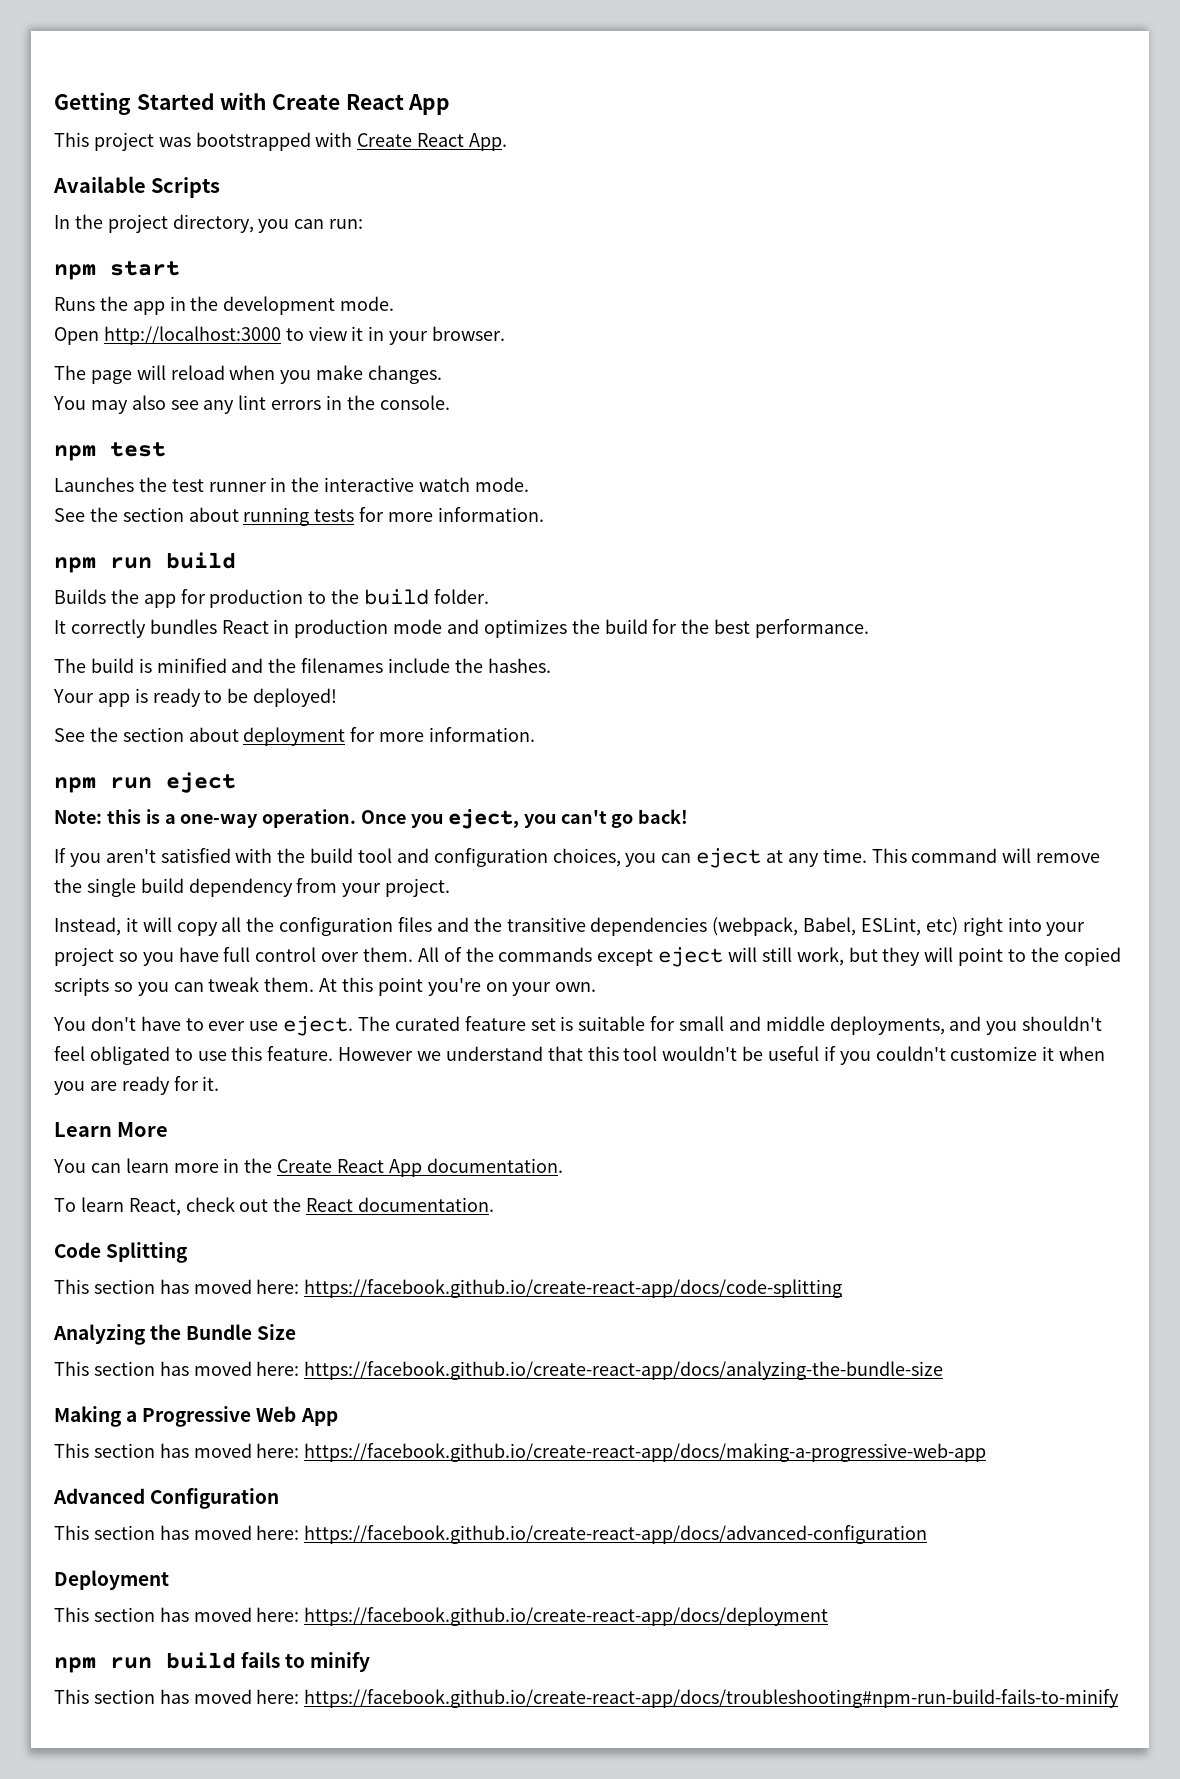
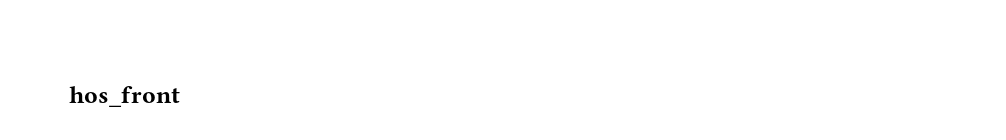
- Getting Started with Create React App
- This project was bootstrapped with Create React App.
- Available Scripts
- In the project directory, you can run:
- npm start
- Runs the app in the development mode.
- Open http://localhost:3000 to view it in your browser.
- The page will reload when you make changes.
- You may also see any lint errors in the console.
- npm test
- Launches the test runner in the interactive watch mode.
- See the section about running tests for more information.
- npm run build
- Builds the app for production to the build folder.
- It correctly bundles React in production mode and optimizes the build for the best performance.
- The build is minified and the filenames include the hashes.
- Your app is ready to be deployed!
- See the section about deployment for more information.
- npm run eject
- Note: this is a one-way operation. Once you eject, you can't go back!
- If you aren't satisfied with the build tool and configuration choices, you can eject at any time. This command will remove the single build dependency from your project.
- Instead, it will copy all the configuration files and the transitive dependencies (webpack, Babel, ESLint, etc) right into your project so you have full control over them. All of the commands except eject will still work, but they will point to the copied scripts so you can tweak them. At this point you're on your own.
- You don't have to ever use eject. The curated feature set is suitable for small and middle deployments, and you shouldn't feel obligated to use this feature. However we understand that this tool wouldn't be useful if you couldn't customize it when you are ready for it.
- Learn More
- You can learn more in the Create React App documentation.
- To learn React, check out the React documentation.
- Code Splitting
- This section has moved here: https://facebook.github.io/create-react-app/docs/code-splitting
- Analyzing the Bundle Size
- This section has moved here: https://facebook.github.io/create-react-app/docs/analyzing-the-bundle-size
- Making a Progressive Web App
- This section has moved here: https://facebook.github.io/create-react-app/docs/making-a-progressive-web-app
- Advanced Configuration
- This section has moved here: https://facebook.github.io/create-react-app/docs/advanced-configuration
- Deployment
- This section has moved here: https://facebook.github.io/create-react-app/docs/deployment
- npm run build fails to minify
- This section has moved here: https://facebook.github.io/create-react-app/docs/troubleshooting#npm-run-build-fails-to-minify
+ hos_front

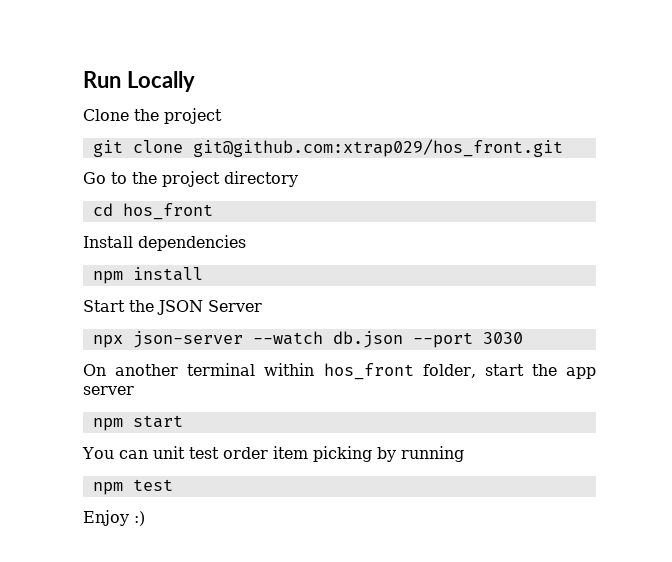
- hos_front
+ Run Locally
+ Clone the project
+ git clone git@github.com:xtrap029/hos_front.git
+ Go to the project directory
+ cd hos_front
+ Install dependencies
+ npm install
+ Start the JSON Server
+ npx json-server --watch db.json --port 3030
+ On another terminal within hos_front folder, start the app server
+ npm start
+ You can unit test order item picking by running
+ npm test
+ Enjoy :)

